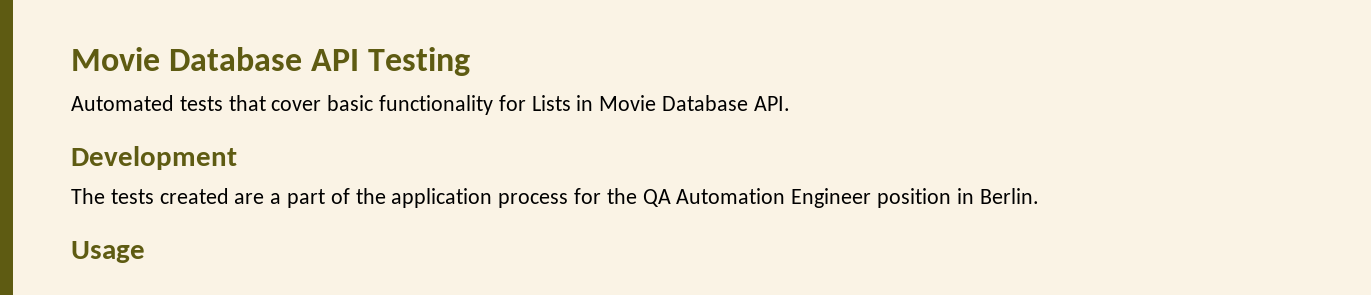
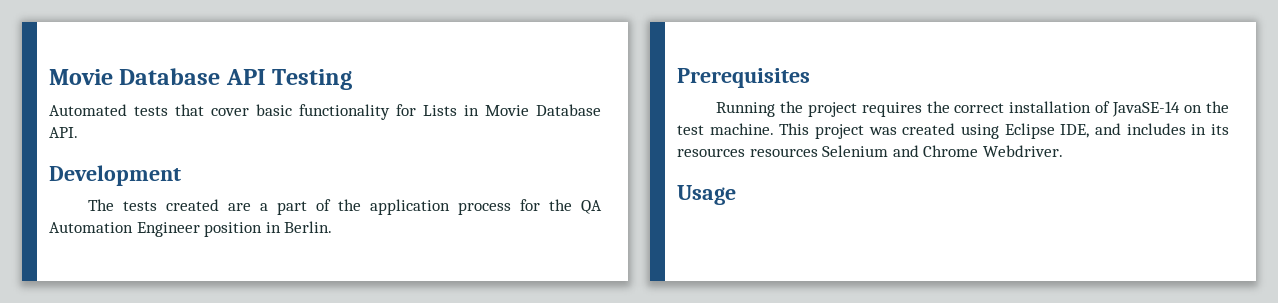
+ Prerequisites
+ Running the project requires the correct installation of JavaSE-14 on the test machine. This project was created using Eclipse IDE, and includes in its resources resources Selenium and Chrome Webdriver.

